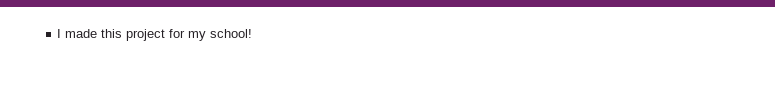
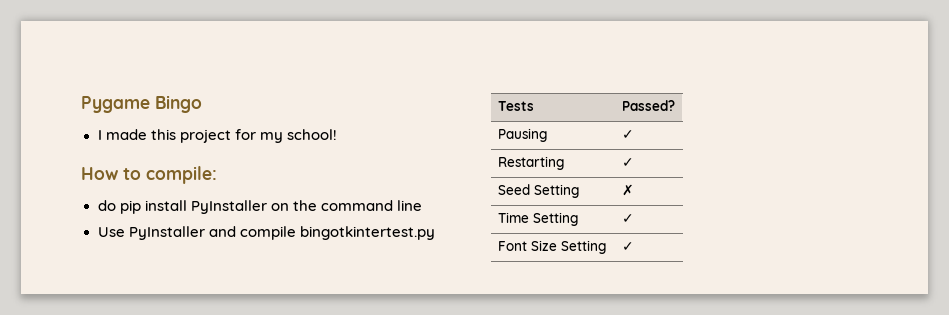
+ Pygame Bingo
+ How to compile:
+ do pip install PyInstaller on the command line
+ Use PyInstaller and compile bingotkintertest.py
+ Tests | Passed?
+ Pausing | ✓
+ Restarting | ✓
+ Seed Setting | ✗
+ Time Setting | ✓
+ Font Size Setting | ✓

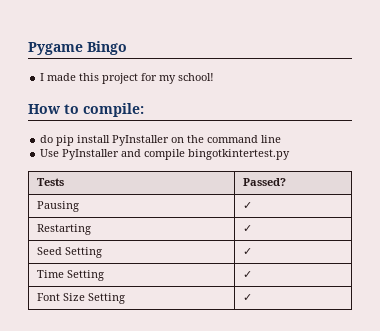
- Seed Setting | ✗
+ Seed Setting | ✓

